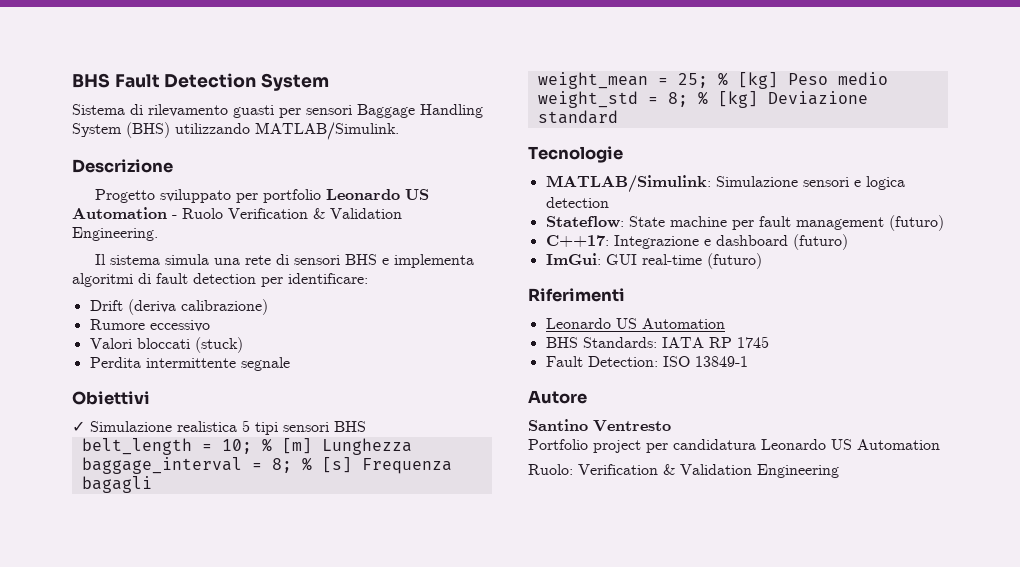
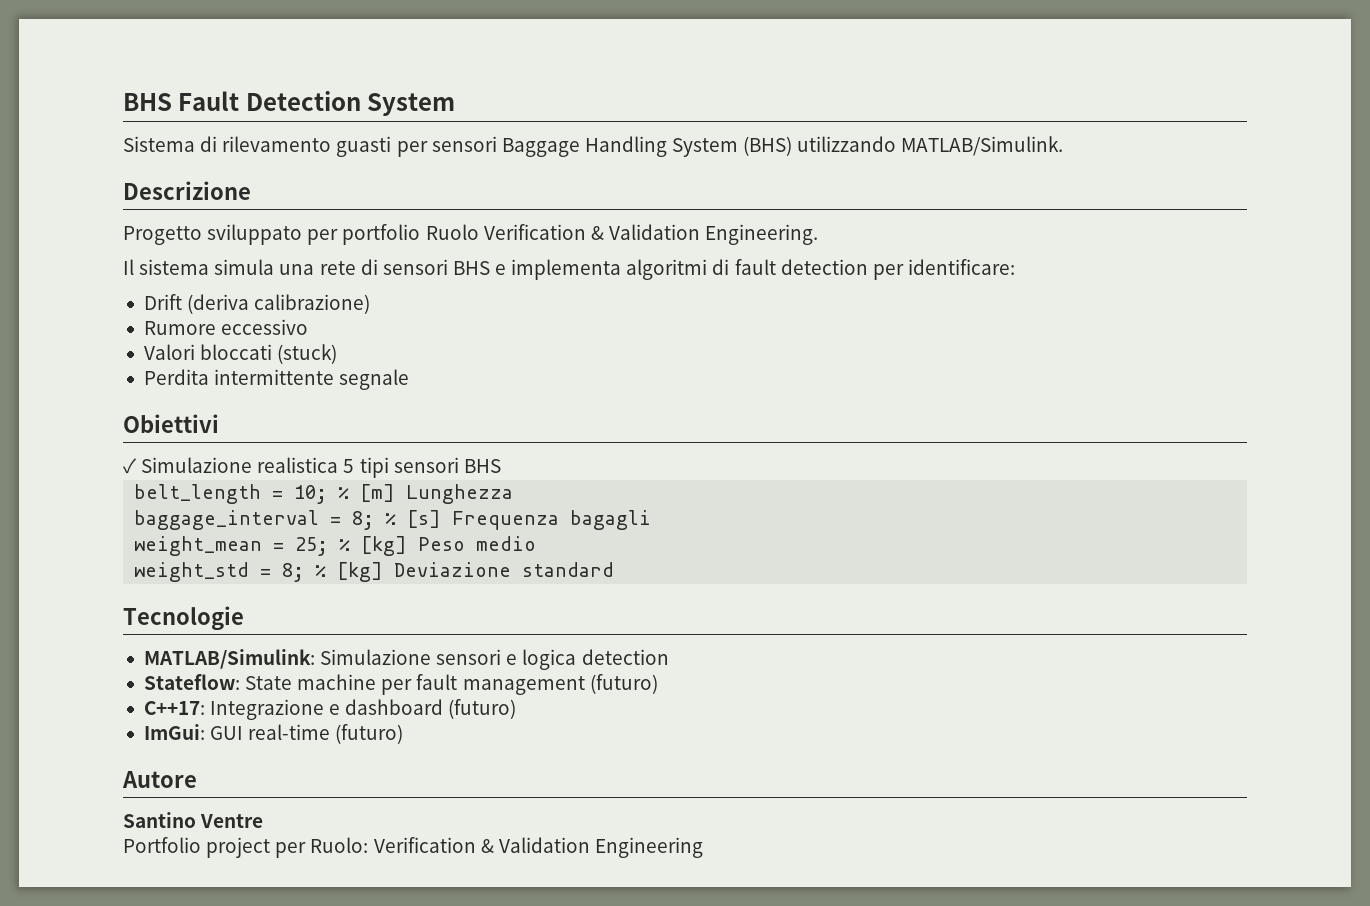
- Progetto sviluppato per portfolio Leonardo US Automation - Ruolo Verification & Validation Engineering.
+ Progetto sviluppato per portfolio Ruolo Verification & Validation Engineering.
- Riferimenti
- Leonardo US Automation
- BHS Standards: IATA RP 1745
- Fault Detection: ISO 13849-1
- Santino Ventresto
+ Santino Ventre
- Portfolio project per candidatura Leonardo US Automation
- Ruolo: Verification & Validation Engineering
+ Portfolio project per Ruolo: Verification & Validation Engineering

